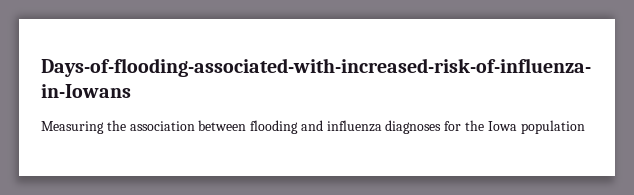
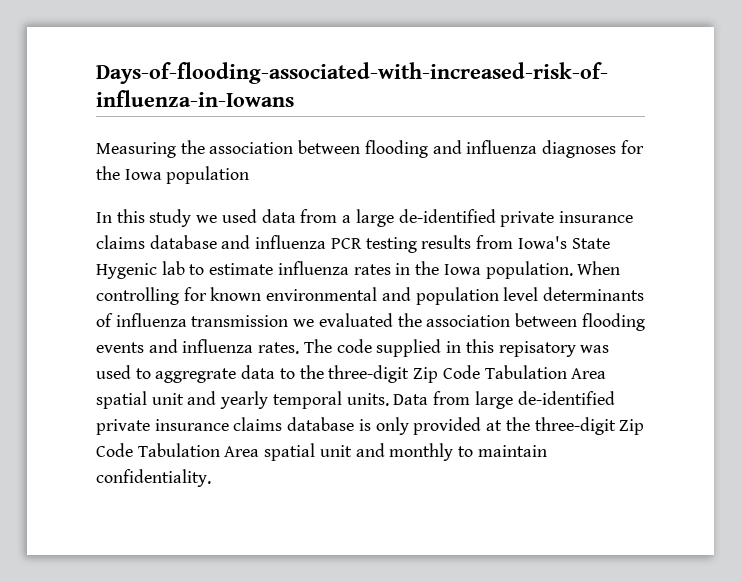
+ In this study we used data from a large de-identified private insurance claims database and influenza PCR testing results from Iowa's State Hygenic lab to estimate influenza rates in the Iowa population. When controlling for known environmental and population level determinants of influenza transmission we evaluated the association between flooding events and influenza rates. The code supplied in this repisatory was used to aggregrate data to the three-digit Zip Code Tabulation Area spatial unit and yearly temporal units. Data from large de-identified private insurance claims database is only provided at the three-digit Zip Code Tabulation Area spatial unit and monthly to maintain confidentiality.

